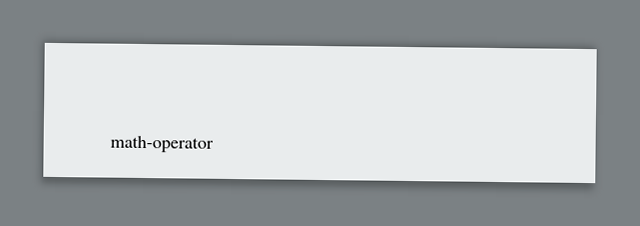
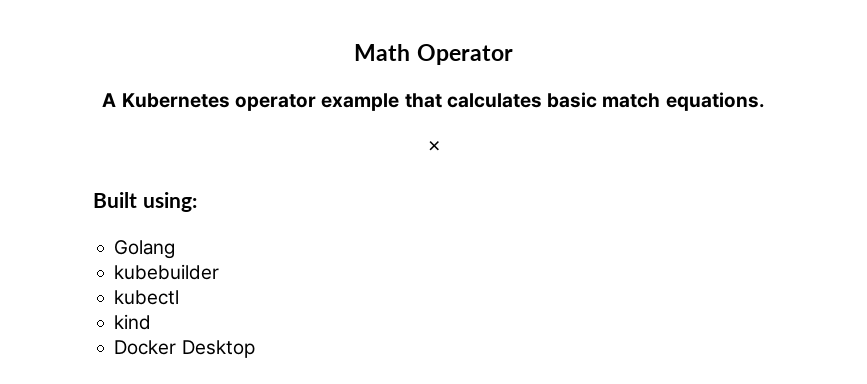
- math-operator
+ Math Operator
+ A Kubernetes operator example that calculates basic match equations.
+ ✗
+ Built using:
+ Golang
+ kubebuilder
+ kubectl
+ kind
+ Docker Desktop

